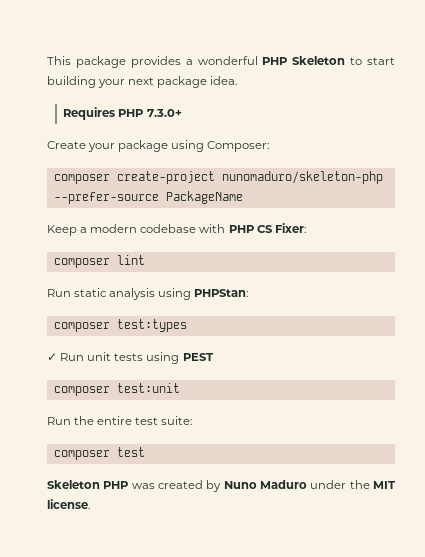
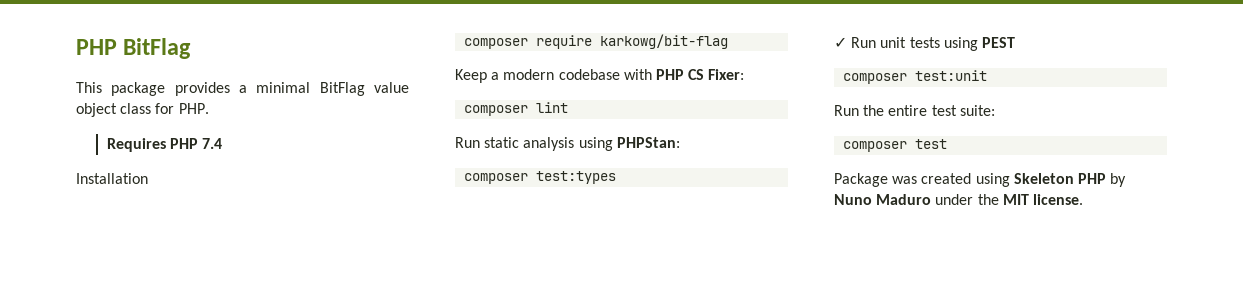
+ PHP BitFlag
- This package provides a wonderful PHP Skeleton to start building your next package idea.
- Requires PHP 7.3.0+
- Create your package using Composer:
- composer create-project nunomaduro/skeleton-php --prefer-source PackageName
+ This package provides a minimal BitFlag value object class for PHP.
+ Requires PHP 7.4
+ Installation
+ composer require karkowg/bit-flag
- Skeleton PHP was created by Nuno Maduro under the MIT license.
+ Package was created using Skeleton PHP by Nuno Maduro under the MIT license.

